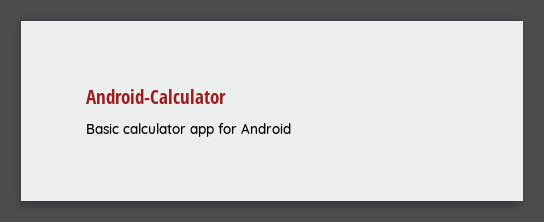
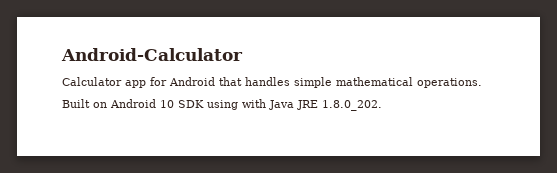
- Basic calculator app for Android
+ Calculator app for Android that handles simple mathematical operations.
+ Built on Android 10 SDK using with Java JRE 1.8.0_202.

